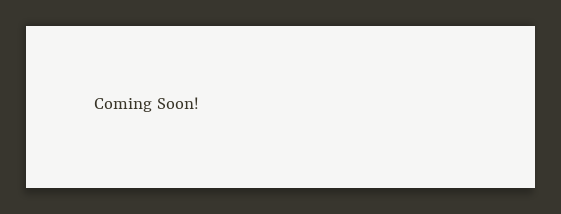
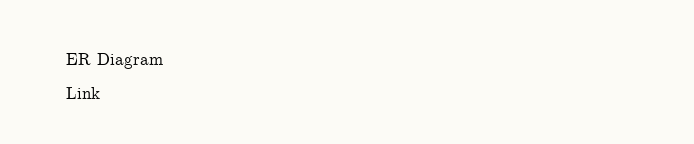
- Coming Soon!
+ ER Diagram
+ Link

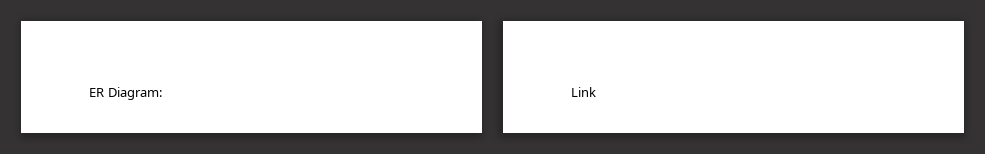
- ER Diagram
+ ER Diagram:

